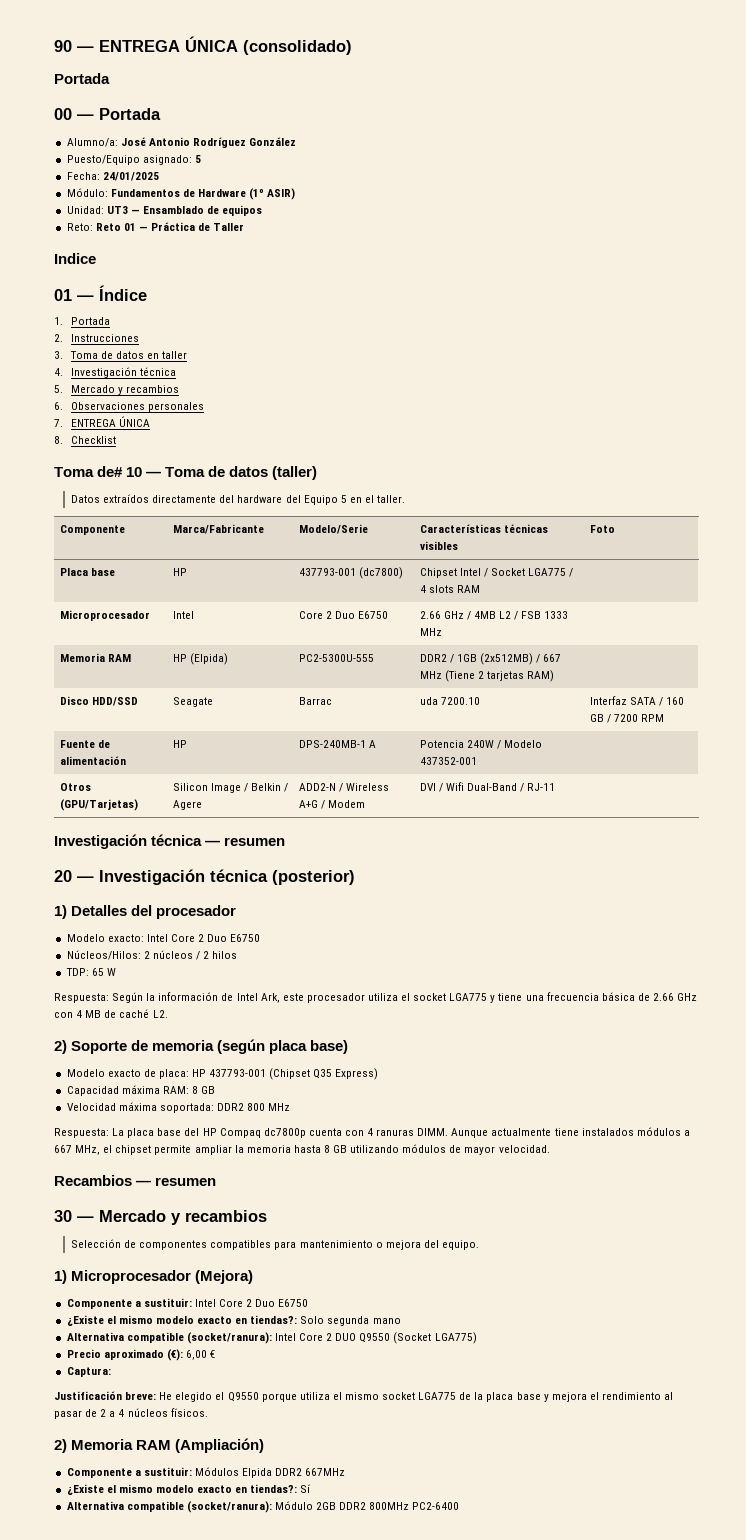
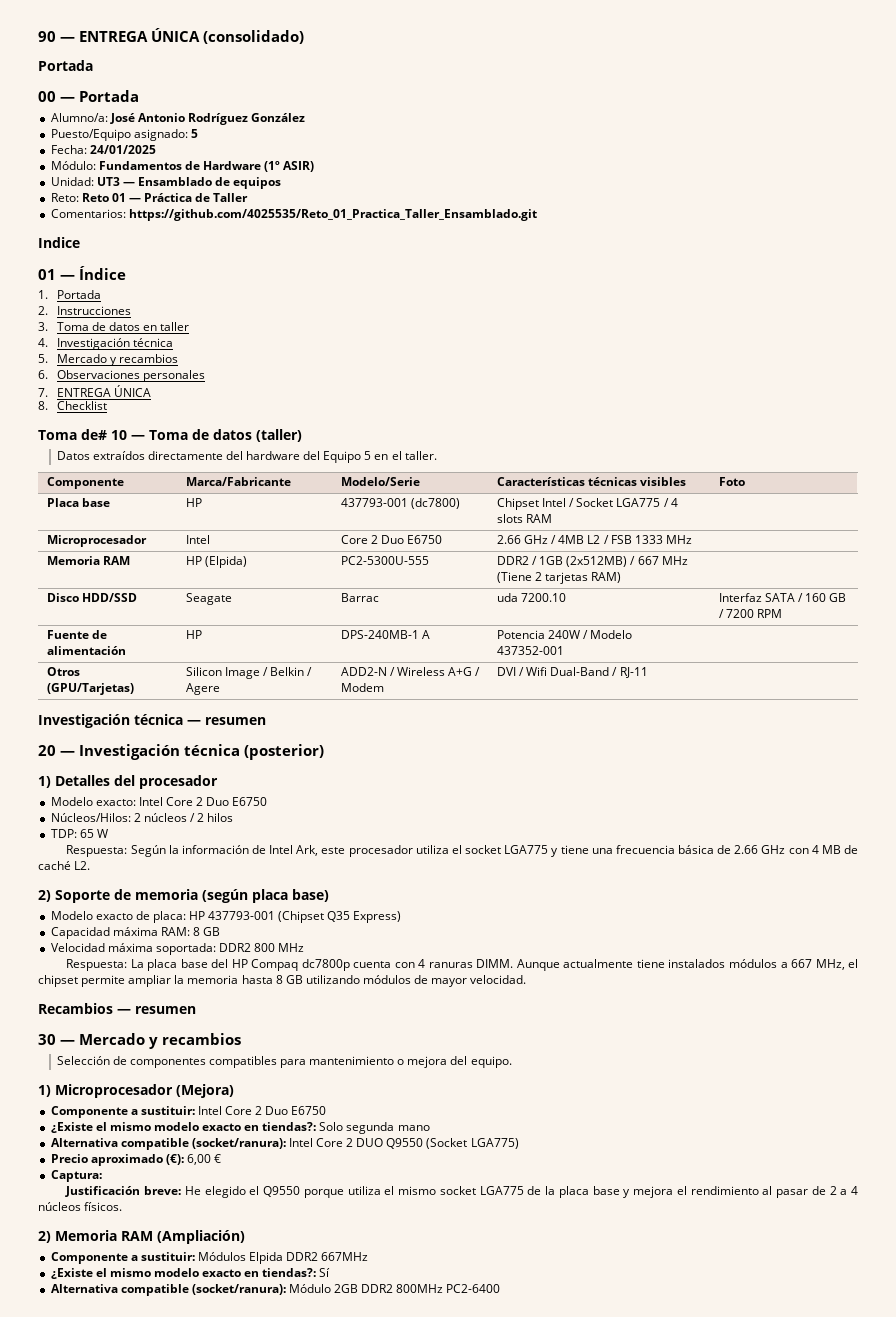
+ Comentarios: https://github.com/4025535/Reto_01_Practica_Taller_Ensamblado.git

